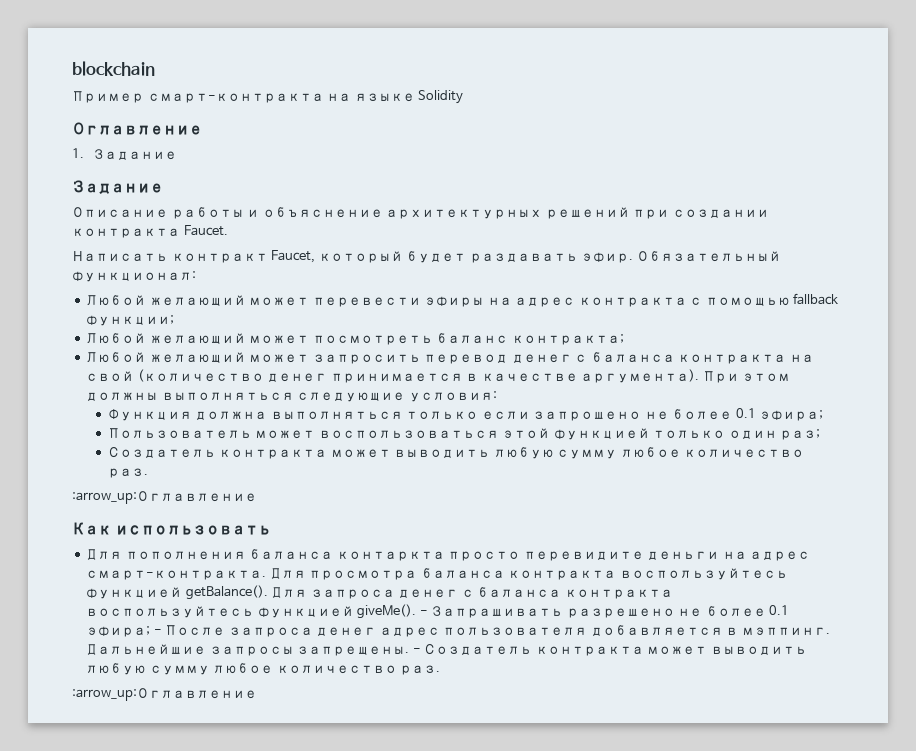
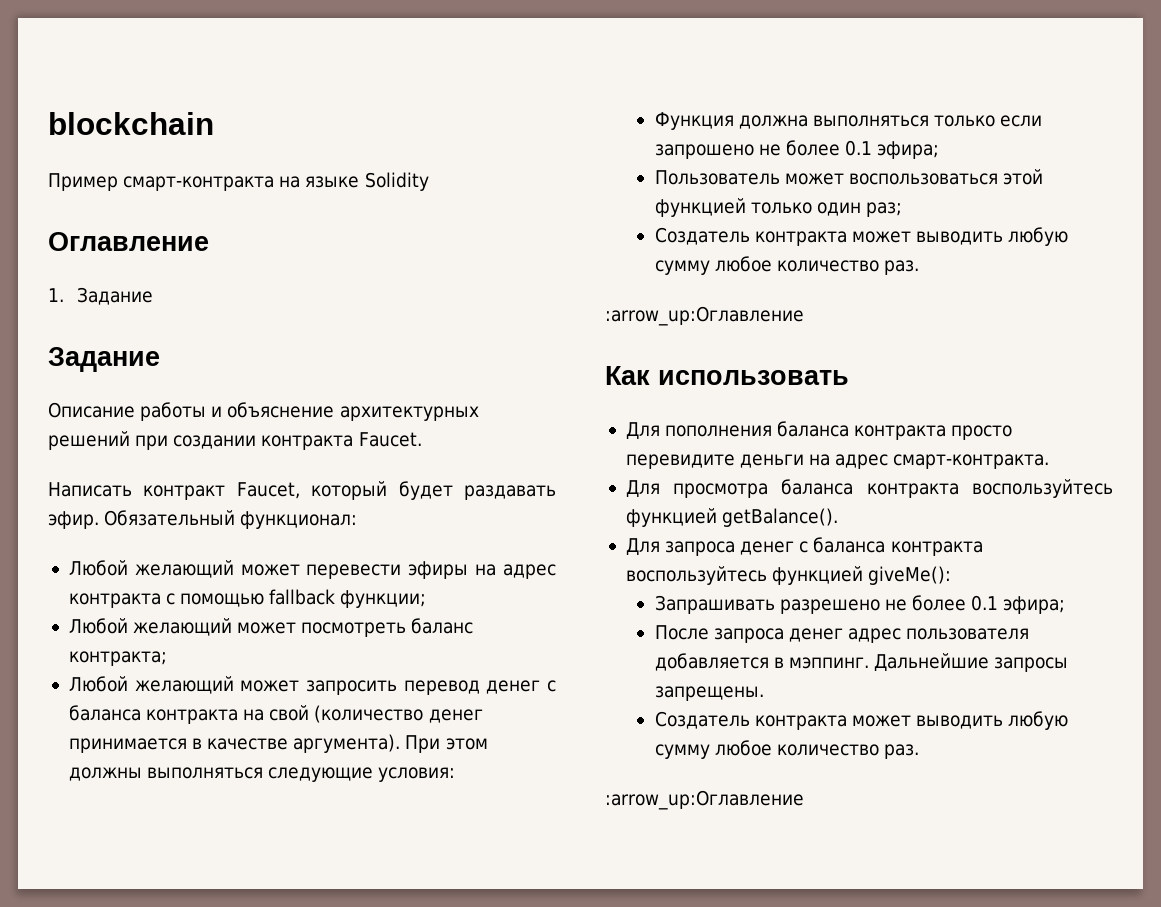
- Для пополнения баланса контаркта просто перевидите деньги на адрес смарт-контракта. Для просмотра баланса контракта воспользуйтесь функцией getBalance(). Для запроса денег с баланса контракта воспользуйтесь функцией giveMe(). - Запрашивать разрешено не более 0.1 эфира; - После запроса денег адрес пользователя добавляется в мэппинг.
+ Для пополнения баланса контракта просто перевидите деньги на адрес смарт-контракта.
+ Для просмотра баланса контракта воспользуйтесь функцией getBalance().
+ Для запроса денег с баланса контракта воспользуйтесь функцией giveMe():
+ Запрашивать разрешено не более 0.1 эфира;
+ После запроса денег адрес пользователя добавляется в мэппинг.
- Дальнейшие запросы запрещены. - Создатель контракта может выводить любую сумму любое количество раз.
+ Дальнейшие запросы запрещены.
+ Создатель контракта может выводить любую сумму любое количество раз.

